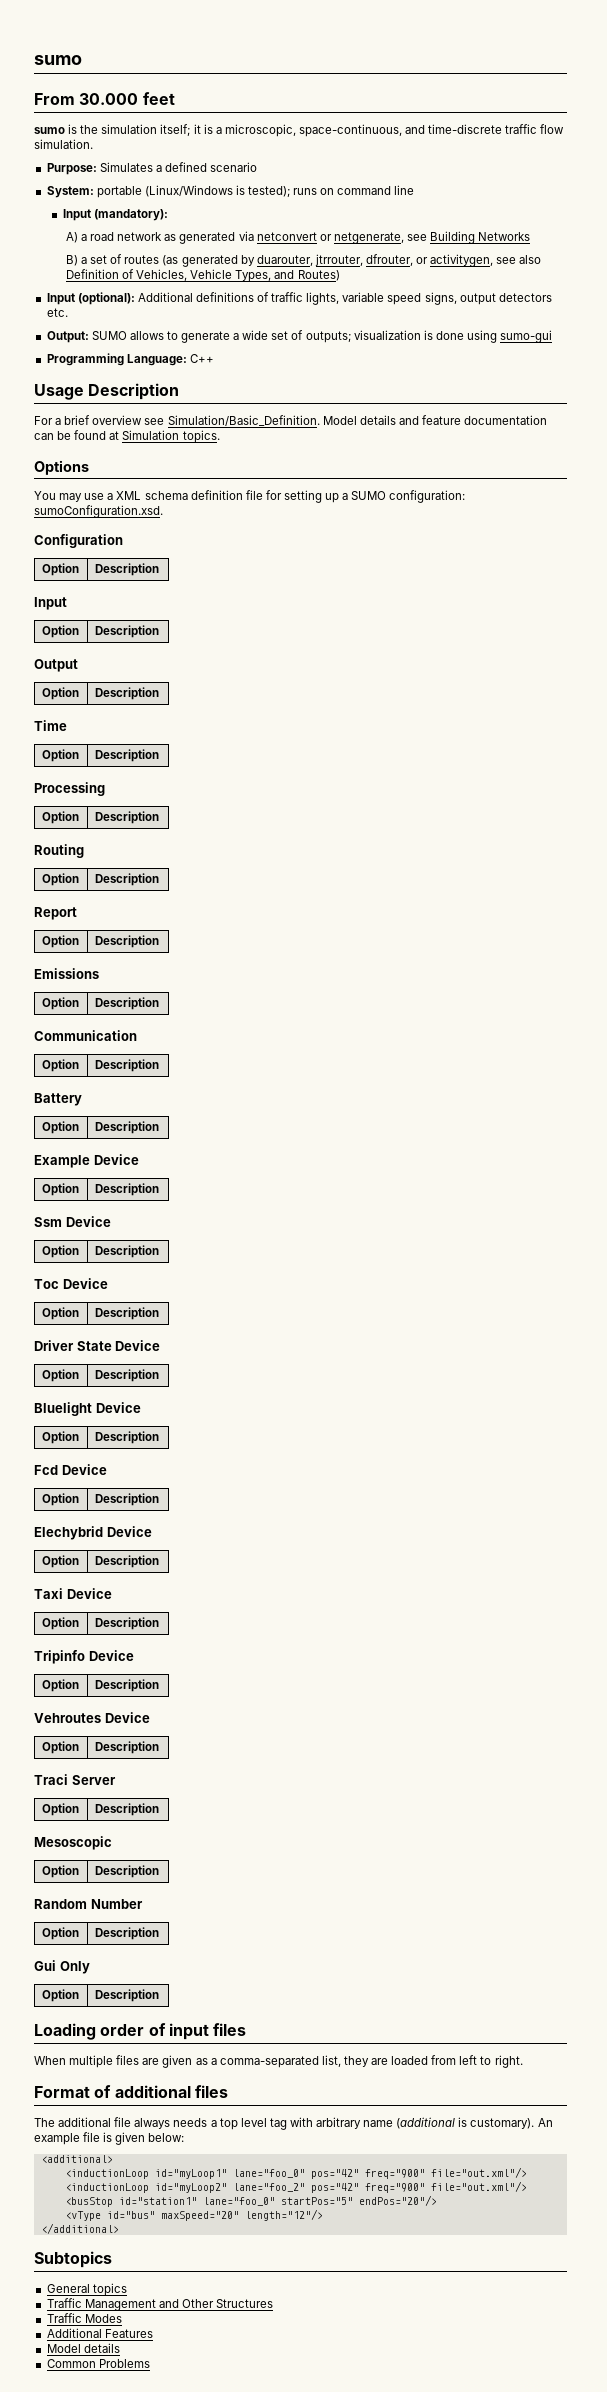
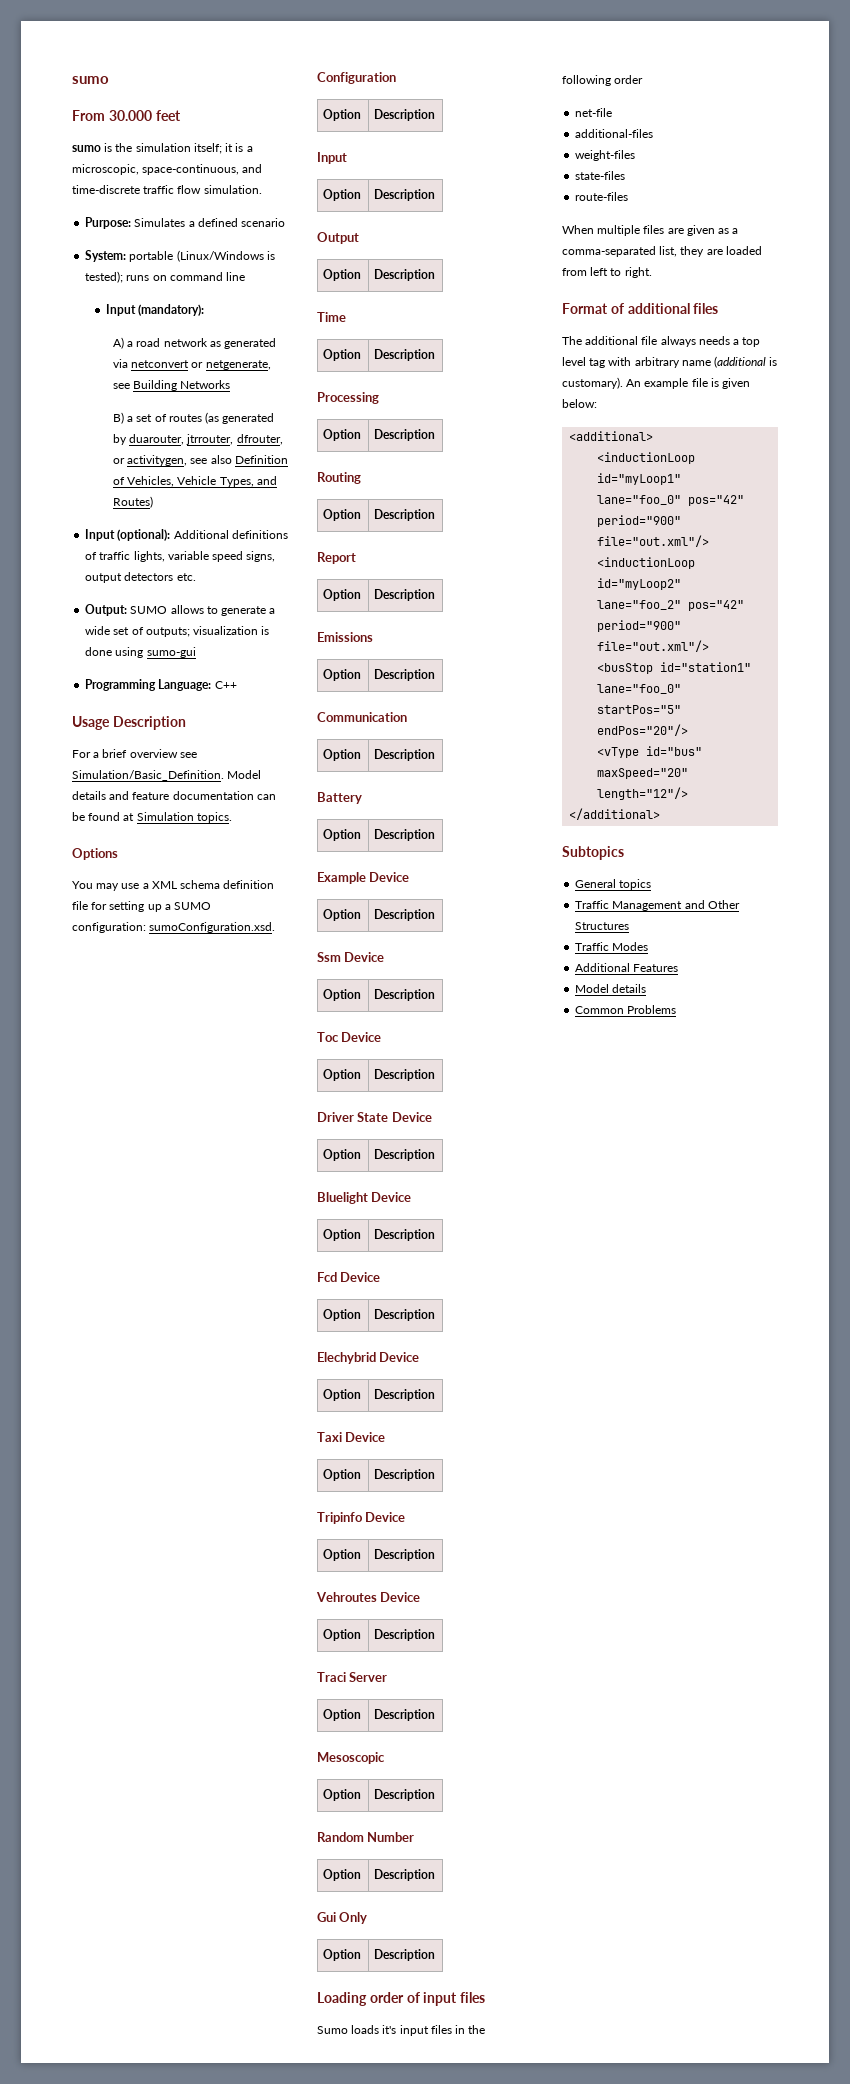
+ Sumo loads it's input files in the following order
+ net-file
+ additional-files
+ weight-files
+ state-files
+ route-files
- <inductionLoop id="myLoop1" lane="foo_0" pos="42" freq="900" file="out.xml"/>
+ <inductionLoop id="myLoop1" lane="foo_0" pos="42" period="900" file="out.xml"/>
- <inductionLoop id="myLoop2" lane="foo_2" pos="42" freq="900" file="out.xml"/>
+ <inductionLoop id="myLoop2" lane="foo_2" pos="42" period="900" file="out.xml"/>

